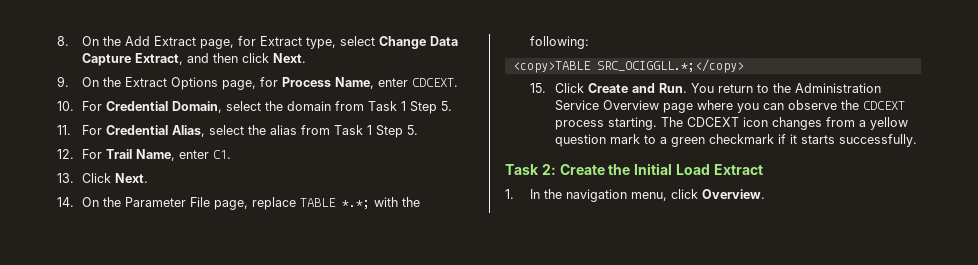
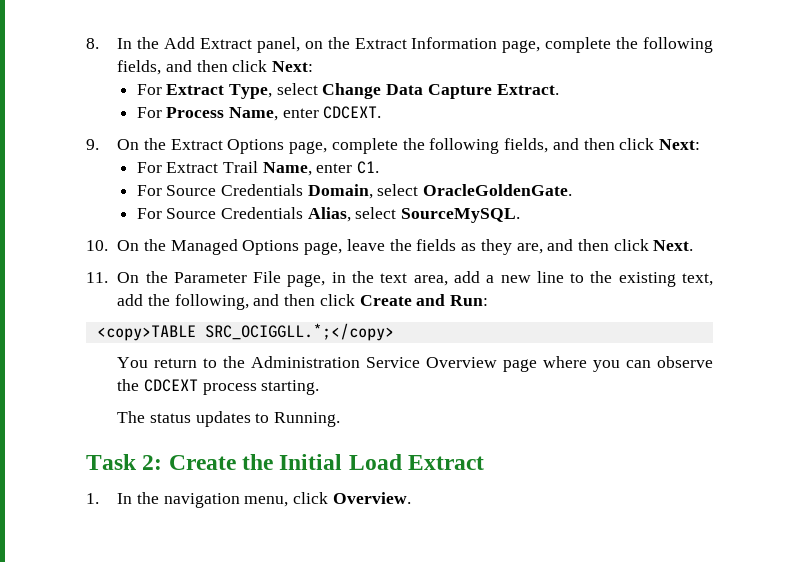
- 8. On the Add Extract page, for Extract type, select Change Data Capture Extract, and then click Next.
+ 8. In the Add Extract panel, on the Extract Information page, complete the following fields, and then click Next:
+ For Extract Type, select Change Data Capture Extract.
+ For Process Name, enter CDCEXT.
+ 9. On the Extract Options page, complete the following fields, and then click Next:
+ For Extract Trail Name, enter C1.
+ For Source Credentials Domain, select OracleGoldenGate.
+ For Source Credentials Alias, select SourceMySQL.
+ 10. On the Managed Options page, leave the fields as they are, and then click Next.
- 9. On the Extract Options page, for Process Name, enter CDCEXT.
- 10. For Credential Domain, select the domain from Task 1 Step 5.
- 11. For Credential Alias, select the alias from Task 1 Step 5.
- 12. For Trail Name, enter C1.
- 13. Click Next.
- 14. On the Parameter File page, replace TABLE *.*; with the following:
+ 11. On the Parameter File page, in the text area, add a new line to the existing text, add the following, and then click Create and Run:
  <copy>TABLE SRC_OCIGGLL.*;</copy>
- 15. Click Create and Run. You return to the Administration Service Overview page where you can observe the CDCEXT process starting. The CDCEXT icon changes from a yellow question mark to a green checkmark if it starts successfully.
+ You return to the Administration Service Overview page where you can observe the CDCEXT process starting.
+ The status updates to Running.

